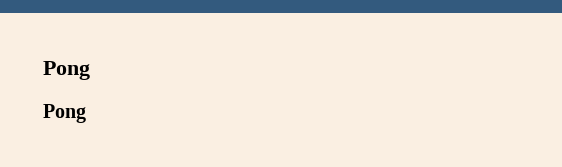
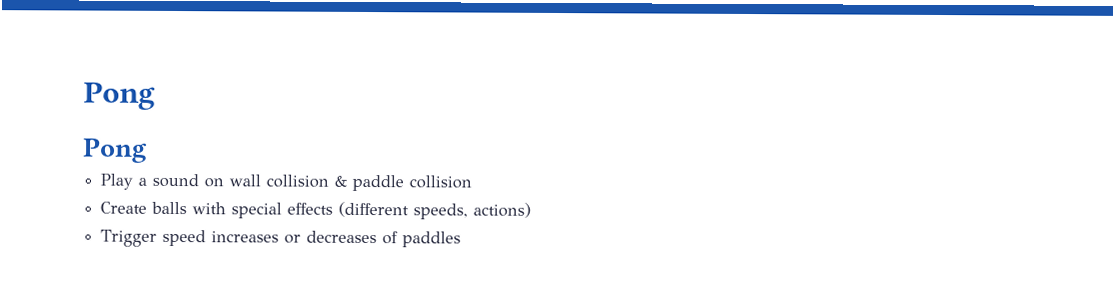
+ Play a sound on wall collision & paddle collision
+ Create balls with special effects (different speeds, actions)
+ Trigger speed increases or decreases of paddles

